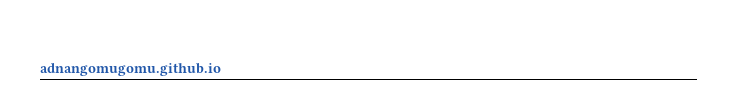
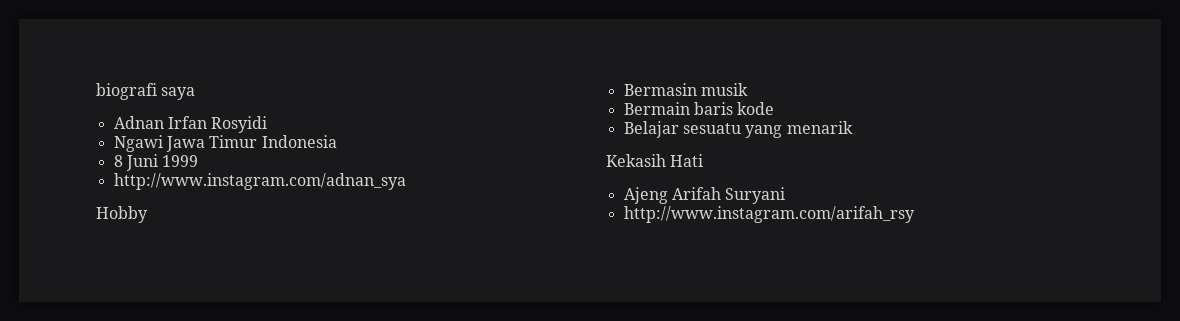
- adnangomugomu.github.io
+ biografi saya
+ Adnan Irfan Rosyidi
+ Ngawi Jawa Timur Indonesia
+ 8 Juni 1999
+ http://www.instagram.com/adnan_sya
+ Hobby
+ Bermasin musik
+ Bermain baris kode
+ Belajar sesuatu yang menarik
+ Kekasih Hati
+ Ajeng Arifah Suryani
+ http://www.instagram.com/arifah_rsy

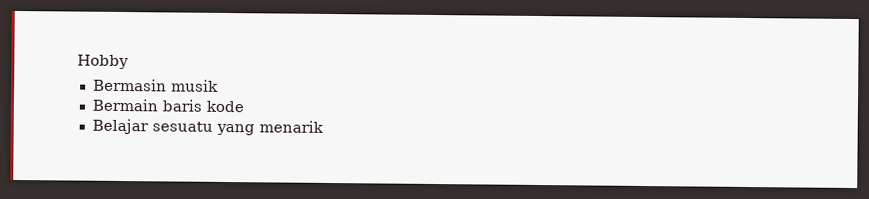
- biografi saya
- Adnan Irfan Rosyidi
- Ngawi Jawa Timur Indonesia
- 8 Juni 1999
- http://www.instagram.com/adnan_sya
- Kekasih Hati
- Ajeng Arifah Suryani
- http://www.instagram.com/arifah_rsy

